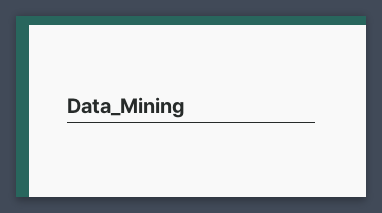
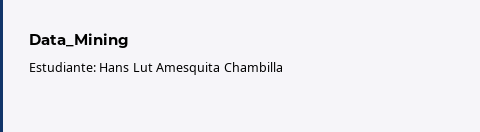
+ Estudiante: Hans Lut Amesquita Chambilla

